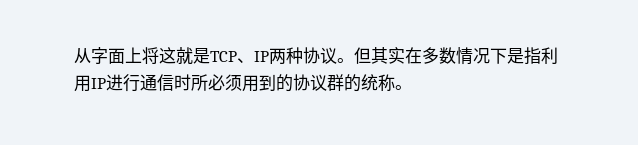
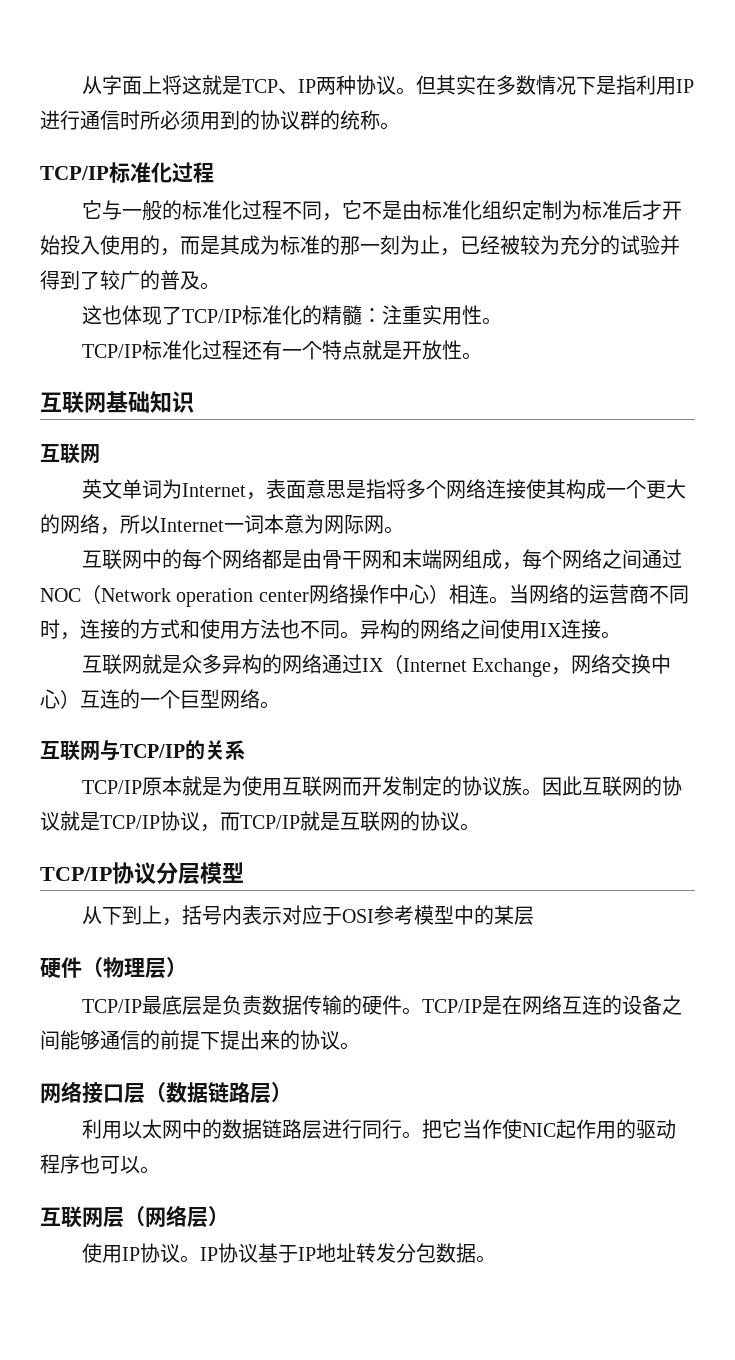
  但其实在多数情况下是指利用IP进行通信时所必须用到的协议群的统称。
+ TCP/IP标准化过程
+ 它与一般的标准化过程不同，它不是由标准化组织定制为标准后才开始投入使用的，而是其成为标准的那一刻为止，已经被较为充分的试验并得到了较广的普及。
+ 这也体现了TCP/IP标准化的精髓：注重实用性。
+ TCP/IP标准化过程还有一个特点就是开放性。
+ 互联网基础知识
+ 互联网
+ 英文单词为Internet，表面意思是指将多个网络连接使其构成一个更大的网络，所以Internet一词本意为网际网。
+ 互联网中的每个网络都是由骨干网和末端网组成，每个网络之间通过NOC（Network operation center网络操作中心）相连。当网络的运营商不同时，连接的方式和使用方法也不同。异构的网络之间使用IX连接。
+ 互联网就是众多异构的网络通过IX（Internet Exchange，网络交换中心）互连的一个巨型网络。
+ 互联网与TCP/IP的关系
+ TCP/IP原本就是为使用互联网而开发制定的协议族。因此互联网的协议就是TCP/IP协议，而TCP/IP就是互联网的协议。
+ TCP/IP协议分层模型
+ 从下到上，括号内表示对应于OSI参考模型中的某层
+ 硬件（物理层）
+ TCP/IP最底层是负责数据传输的硬件。TCP/IP是在网络互连的设备之间能够通信的前提下提出来的协议。
+ 网络接口层（数据链路层）
+ 利用以太网中的数据链路层进行同行。把它当作使NIC起作用的驱动程序也可以。
+ 互联网层（网络层）
+ 使用IP协议。IP协议基于IP地址转发分包数据。

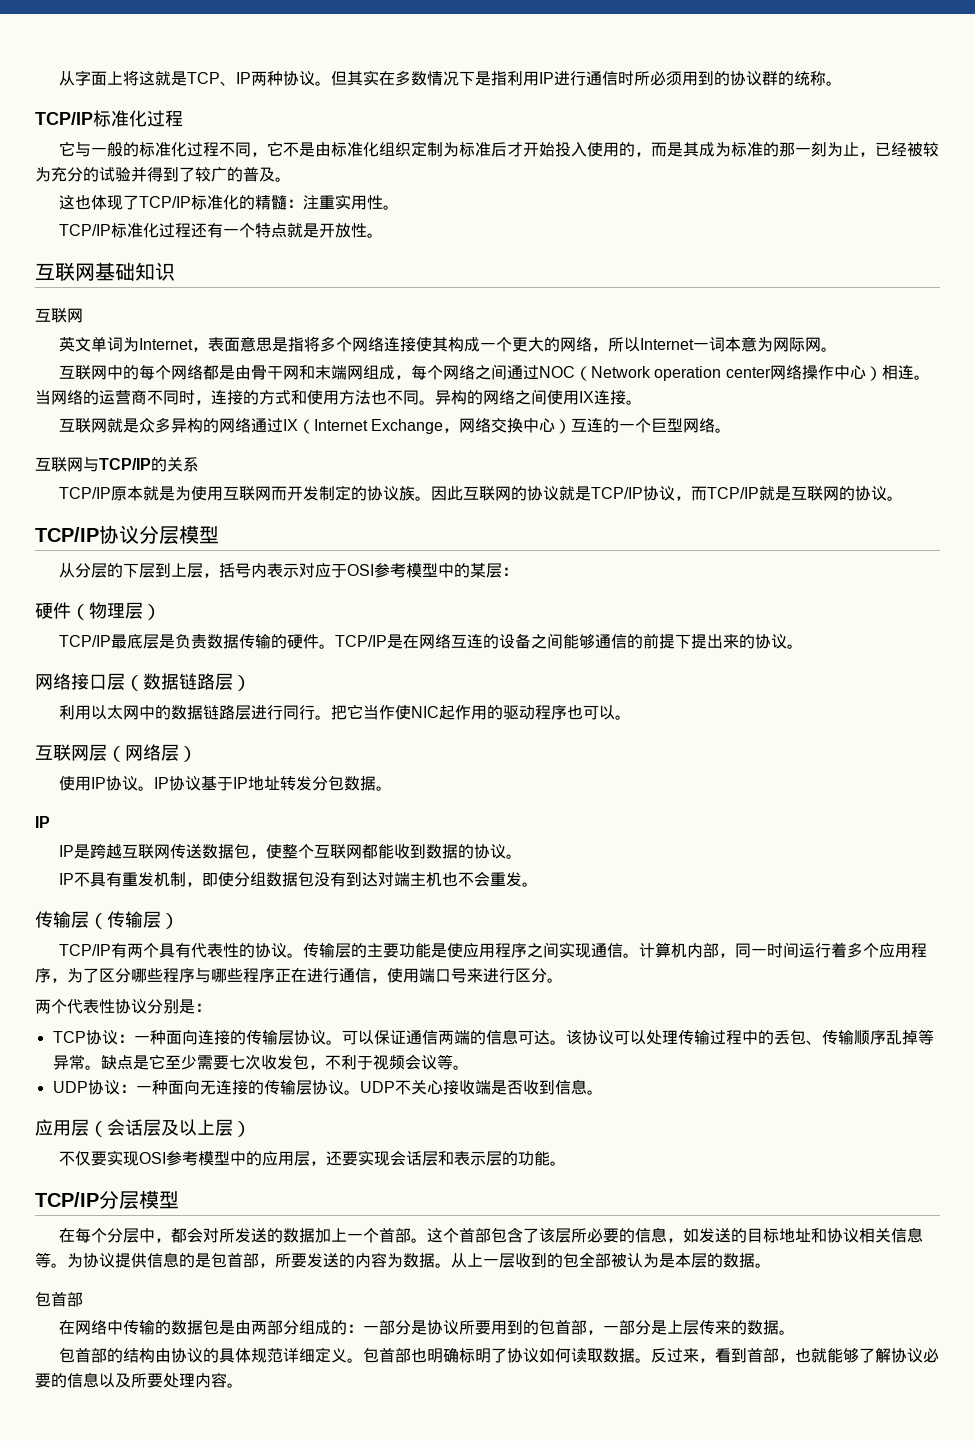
- 从下到上，括号内表示对应于OSI参考模型中的某层
+ 从分层的下层到上层，括号内表示对应于OSI参考模型中的某层：
  IP协议基于IP地址转发分包数据。
+ IP
+ IP是跨越互联网传送数据包，使整个互联网都能收到数据的协议。
+ IP不具有重发机制，即使分组数据包没有到达对端主机也不会重发。
+ 传输层（传输层）
+ TCP/IP有两个具有代表性的协议。传输层的主要功能是使应用程序之间实现通信。计算机内部，同一时间运行着多个应用程序，为了区分哪些程序与哪些程序正在进行通信，使用端口号来进行区分。
+ 两个代表性协议分别是：
+ TCP协议：一种面向连接的传输层协议。可以保证通信两端的信息可达。该协议可以处理传输过程中的丢包、传输顺序乱掉等异常。缺点是它至少需要七次收发包，不利于视频会议等。
+ UDP协议：一种面向无连接的传输层协议。UDP不关心接收端是否收到信息。
+ 应用层（会话层及以上层）
+ 不仅要实现OSI参考模型中的应用层，还要实现会话层和表示层的功能。
+ TCP/IP分层模型
+ 在每个分层中，都会对所发送的数据加上一个首部。这个首部包含了该层所必要的信息，如发送的目标地址和协议相关信息等。为协议提供信息的是包首部，所要发送的内容为数据。从上一层收到的包全部被认为是本层的数据。
+ 包首部
+ 在网络中传输的数据包是由两部分组成的：一部分是协议所要用到的包首部，一部分是上层传来的数据。
+ 包首部的结构由协议的具体规范详细定义。包首部也明确标明了协议如何读取数据。反过来，看到首部，也就能够了解协议必要的信息以及所要处理内容。

